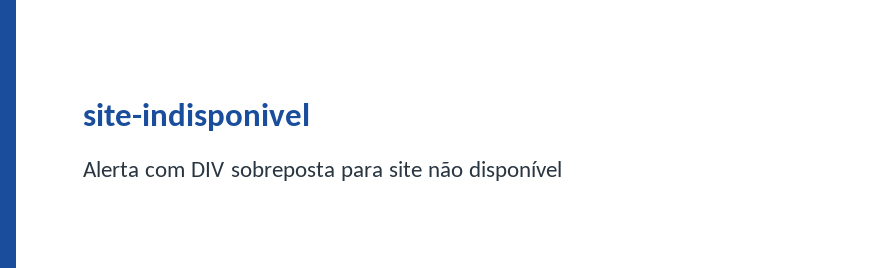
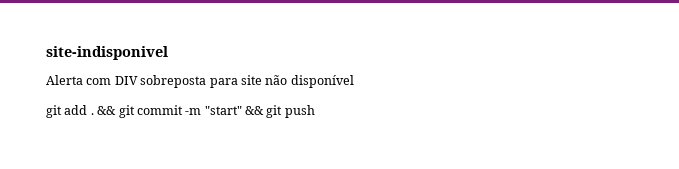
+ git add . && git commit -m "start" && git push

